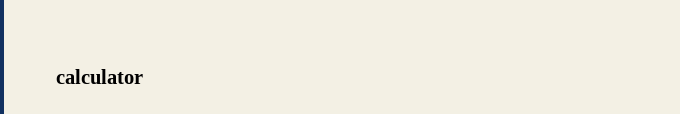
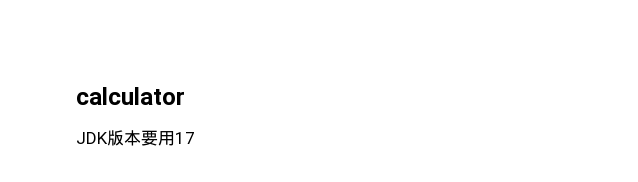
+ JDK版本要用17

